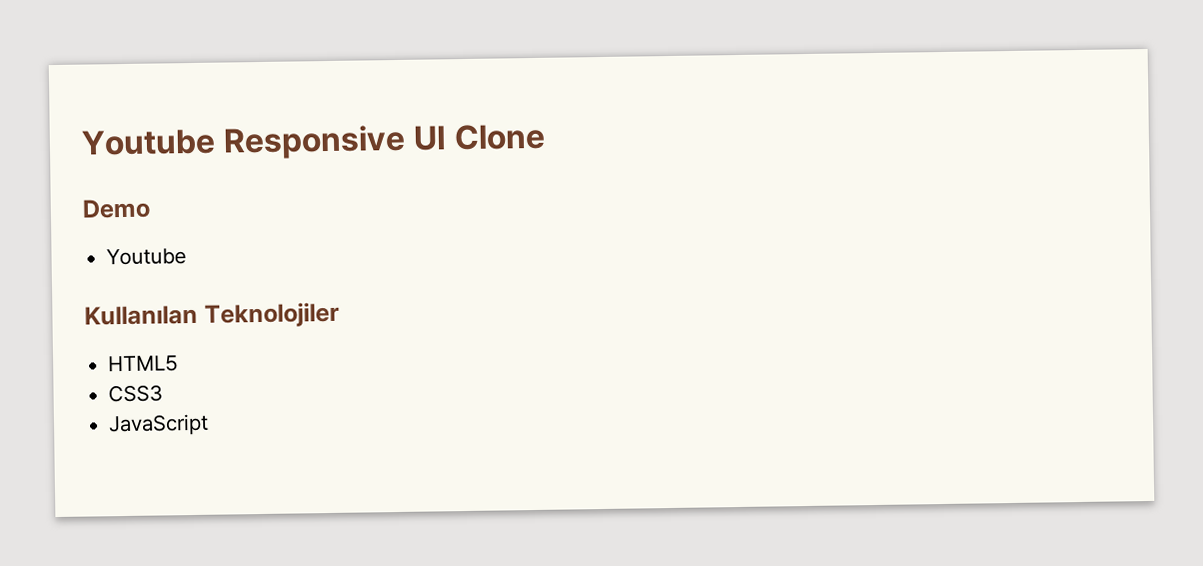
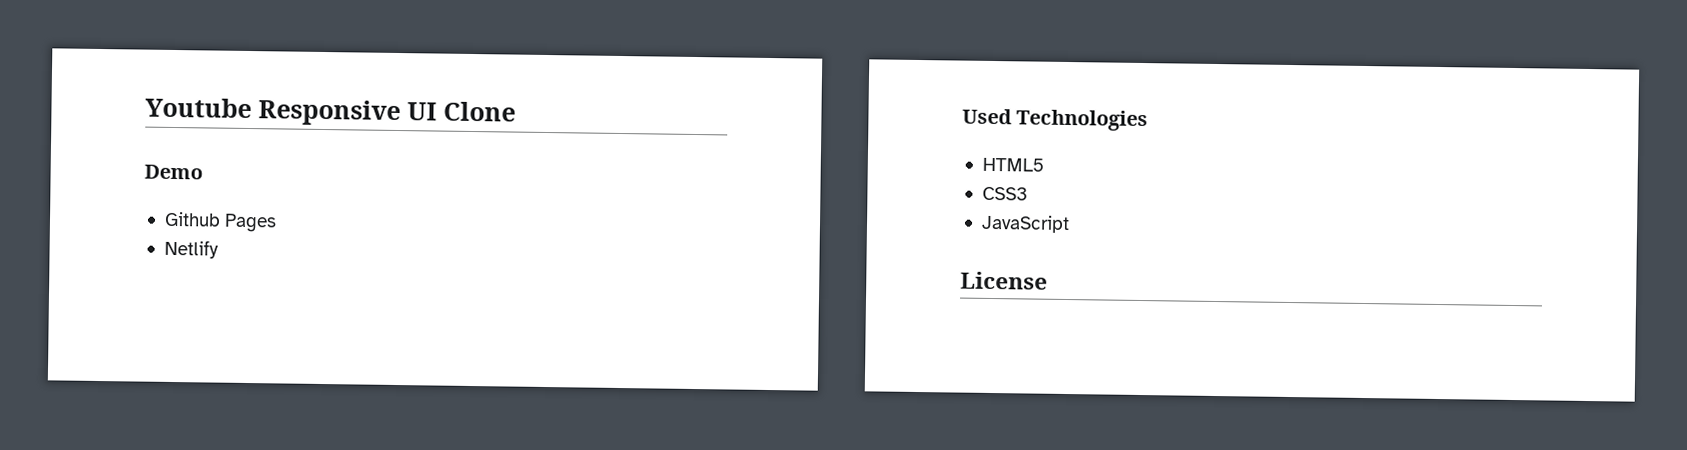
  Demo
- Youtube
- Kullanılan Teknolojiler
+ Github Pages
+ Netlify
+ Used Technologies
+ License

